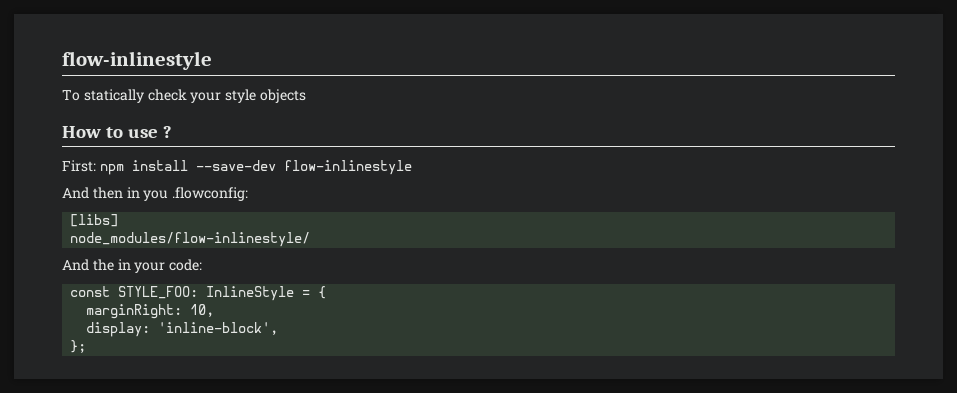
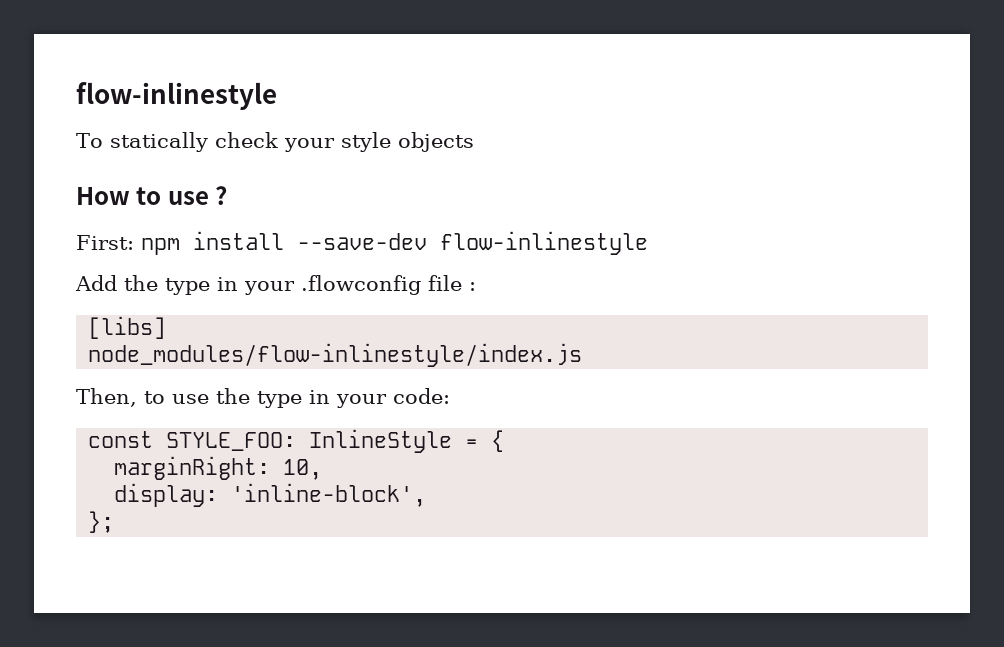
- And then in you .flowconfig:
+ Add the type in your .flowconfig file :
  [libs]
- node_modules/flow-inlinestyle/
- And the in your code:
+ node_modules/flow-inlinestyle/index.js
+ Then, to use the type in your code:

